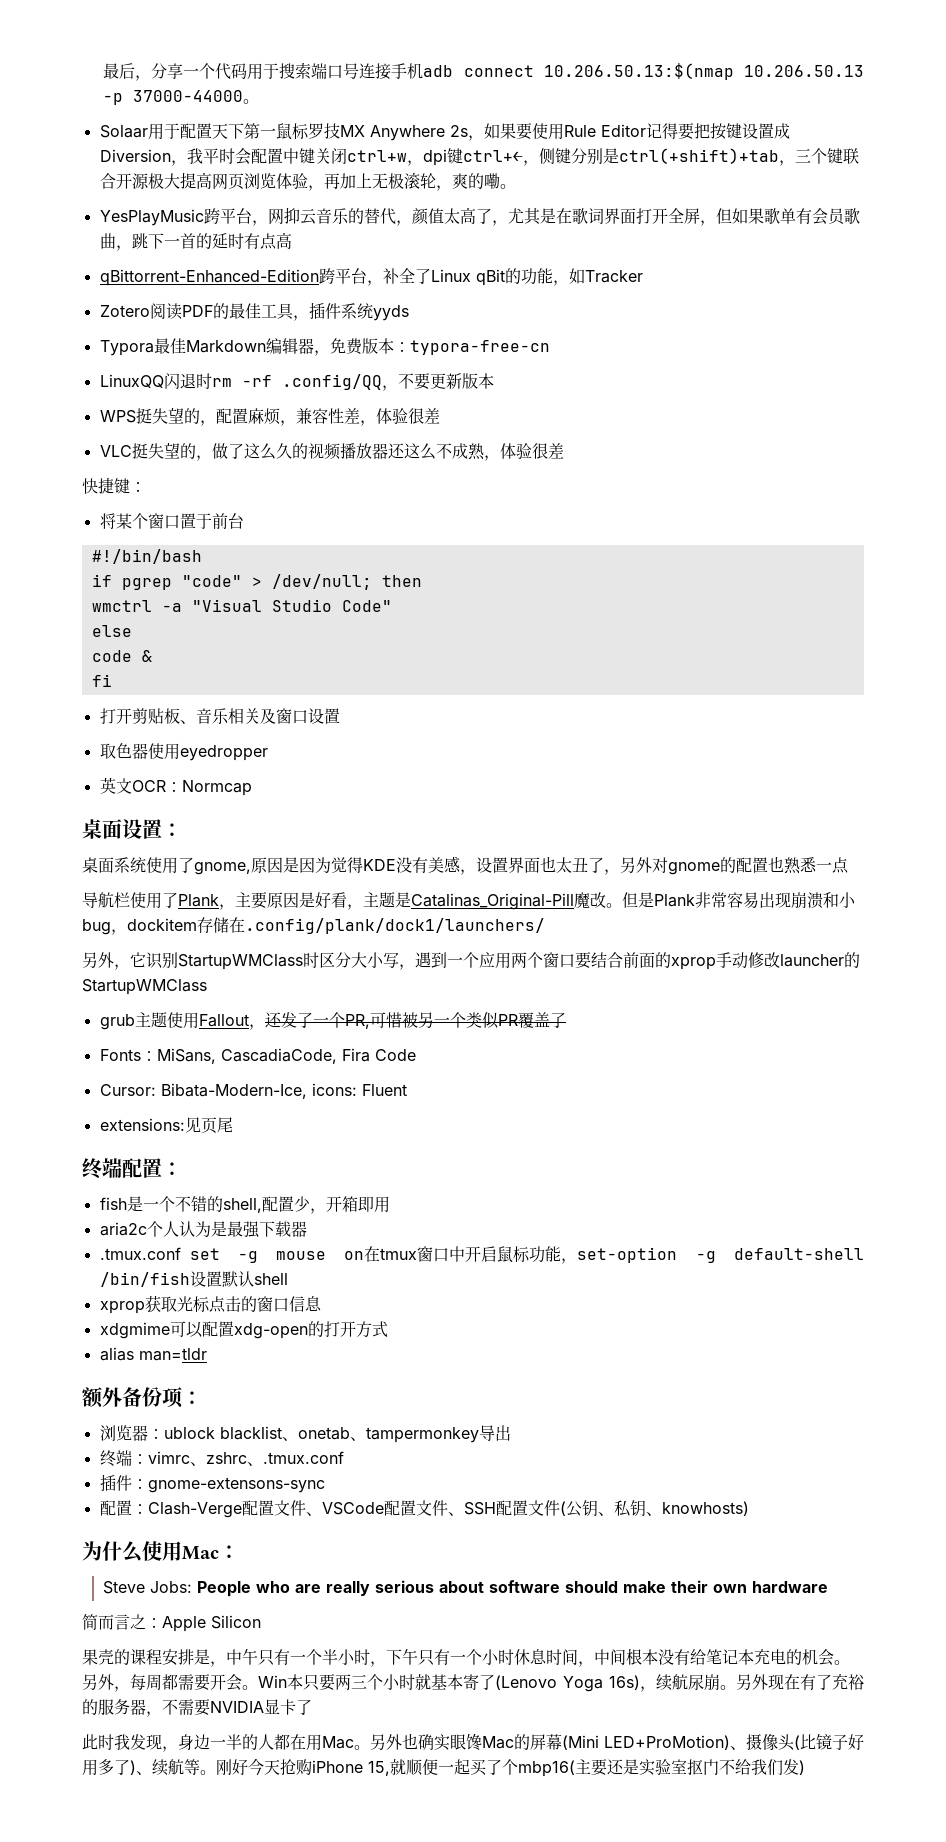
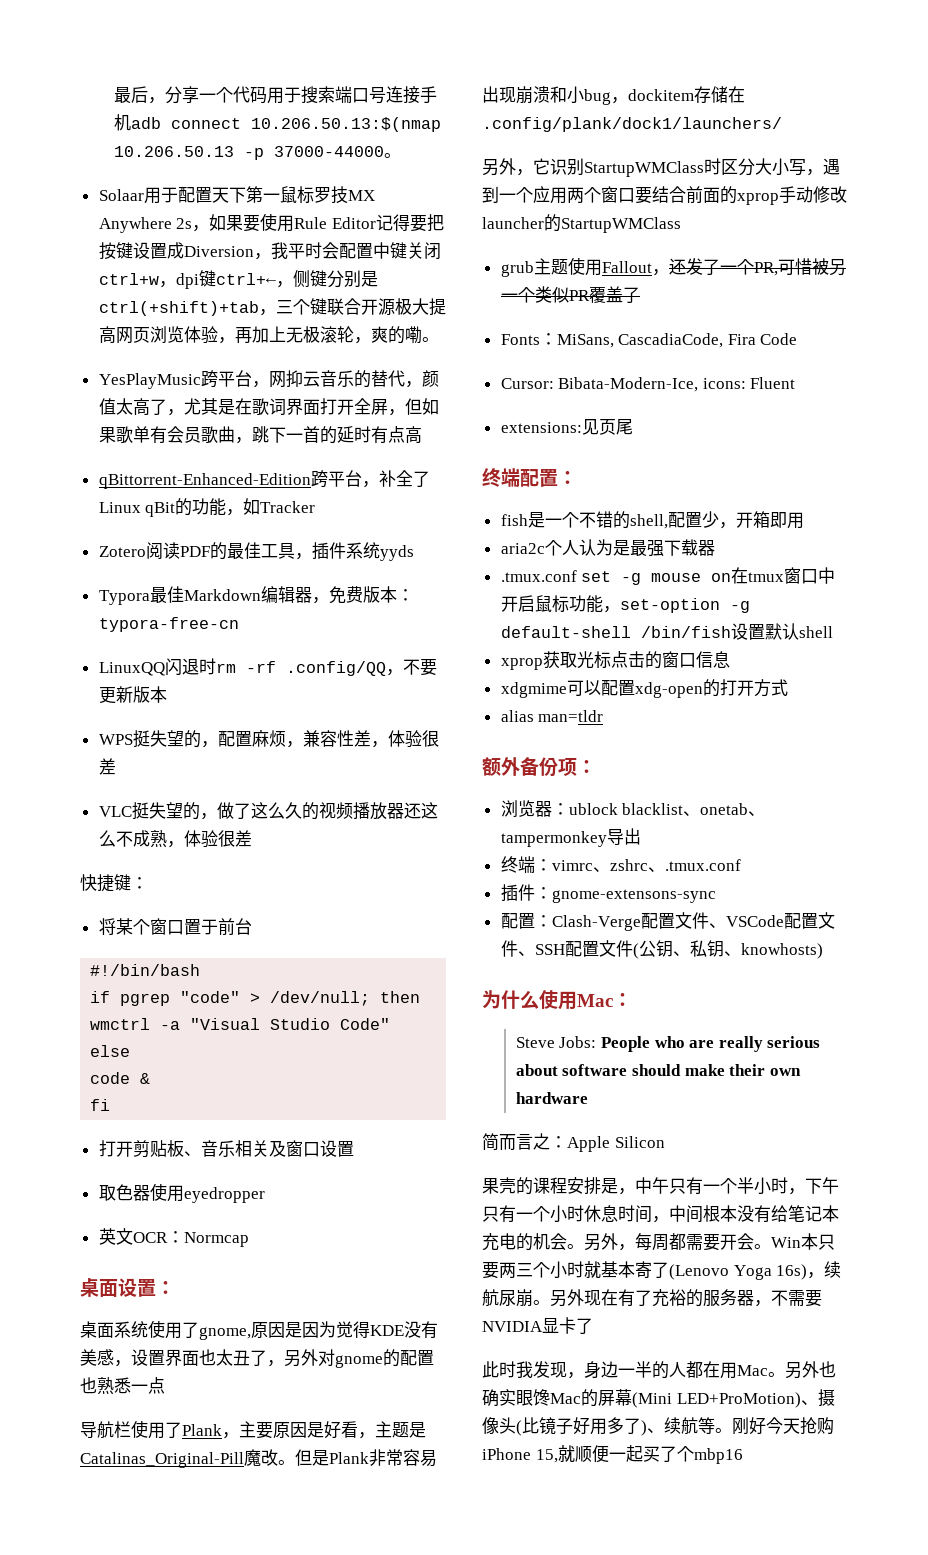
- 刚好今天抢购iPhone 15,就顺便一起买了个mbp16(主要还是实验室抠门不给我们发)
+ 刚好今天抢购iPhone 15,就顺便一起买了个mbp16

